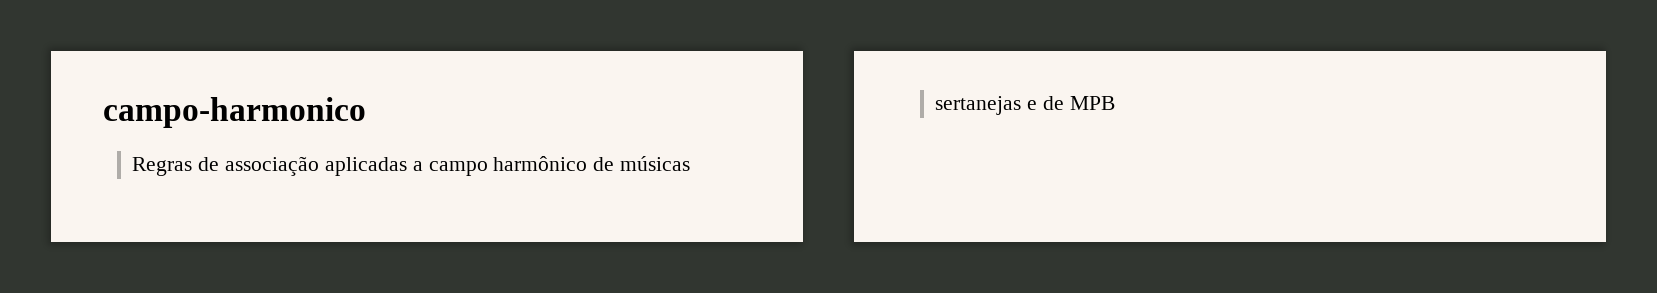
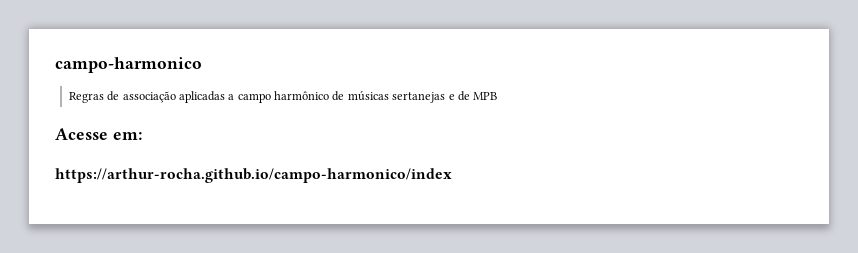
+ Acesse em:
+ https://arthur-rocha.github.io/campo-harmonico/index

